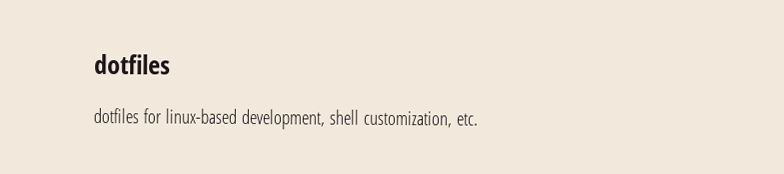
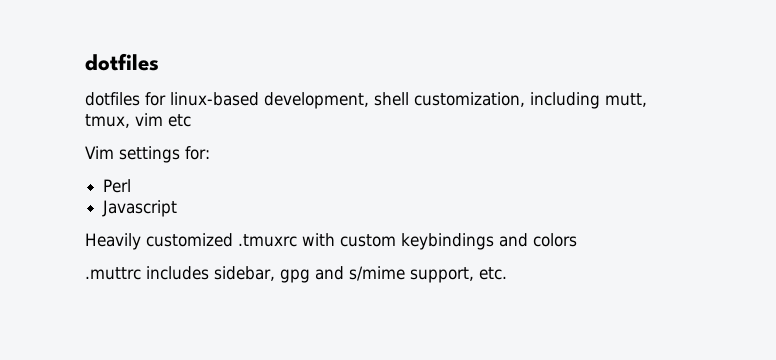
- dotfiles for linux-based development, shell customization, etc.
+ dotfiles for linux-based development, shell customization, including mutt, tmux, vim etc
+ Vim settings for:
+ Perl
+ Javascript
+ Heavily customized .tmuxrc with custom keybindings and colors
+ .muttrc includes sidebar, gpg and s/mime support, etc.

